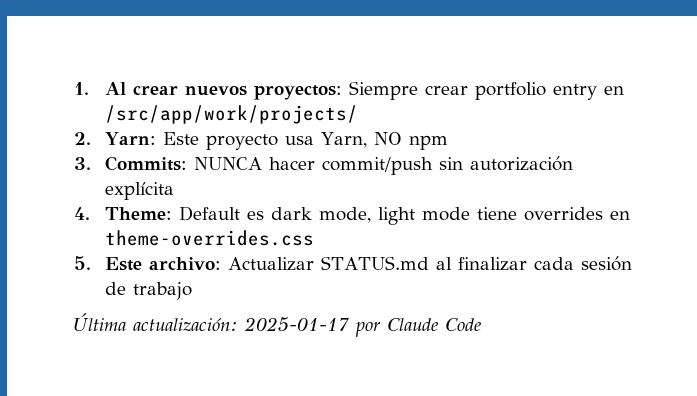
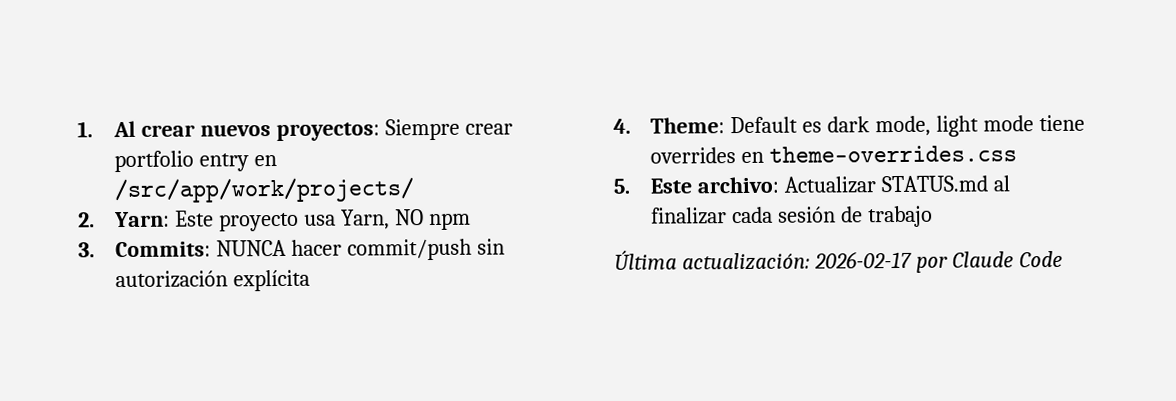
- Última actualización: 2025-01-17 por Claude Code
+ Última actualización: 2026-02-17 por Claude Code

